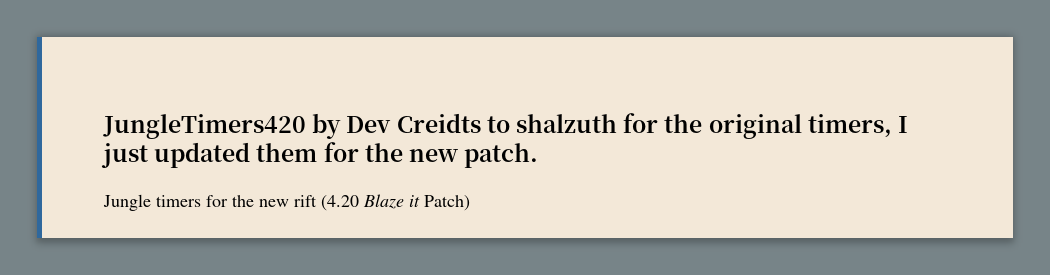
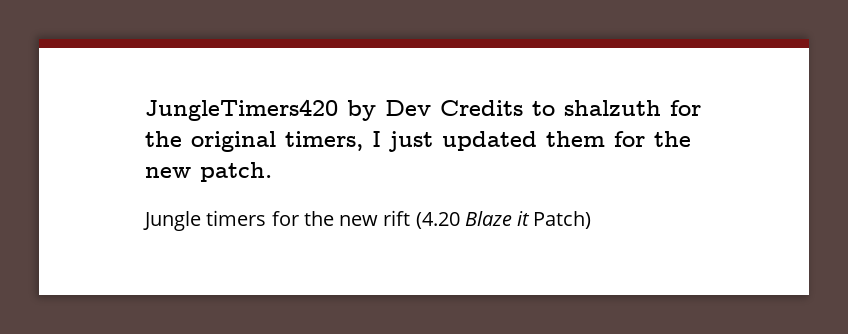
- JungleTimers420 by Dev Creidts to shalzuth for the original timers, I just updated them for the new patch.
+ JungleTimers420 by Dev Credits to shalzuth for the original timers, I just updated them for the new patch.

